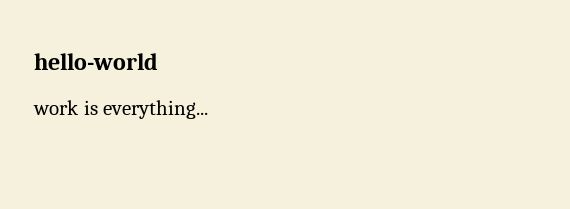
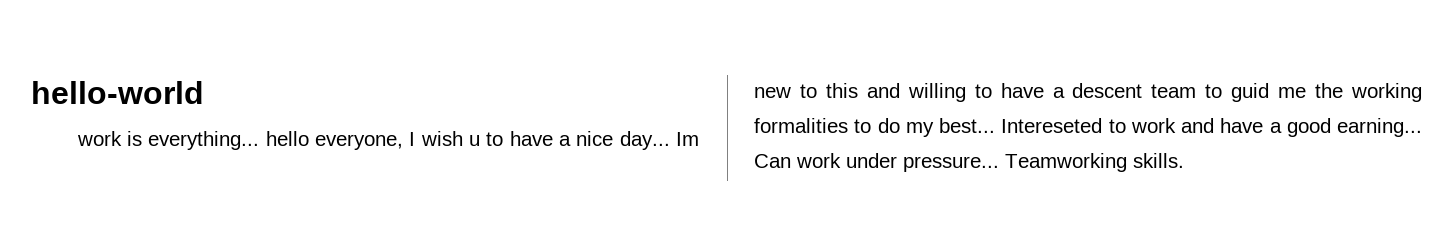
- work is everything...
+ work is everything... hello everyone, I wish u to have a nice day... Im new to this and willing to have a descent team to guid me the working formalities to do my best... Intereseted to work and have a good earning... Can work under pressure... Teamworking skills.

